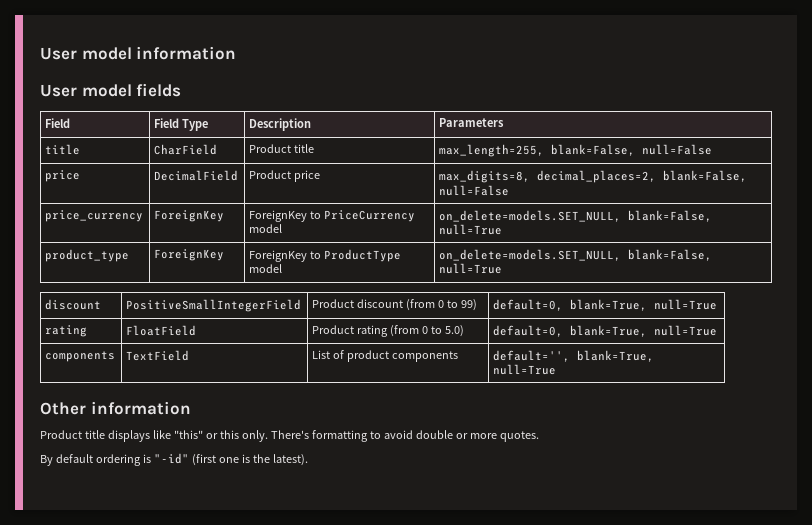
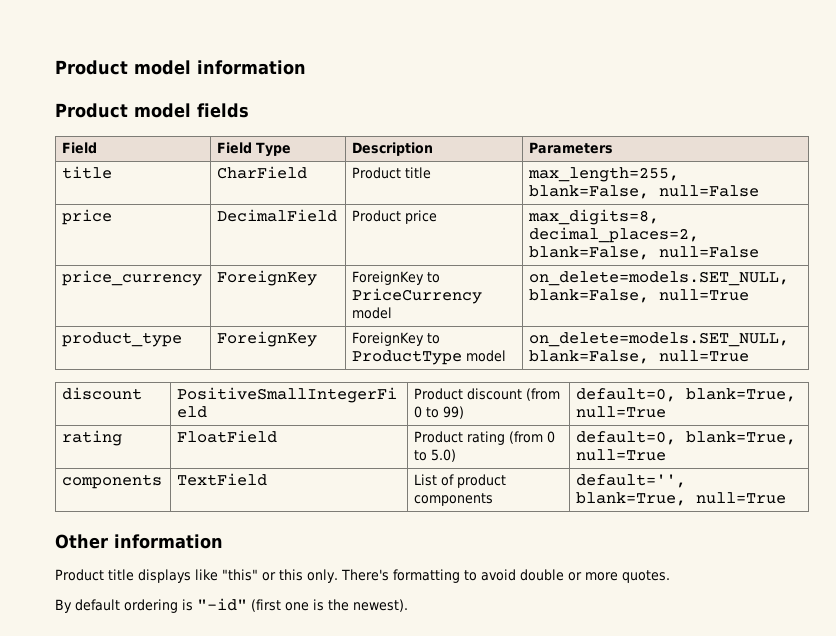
- User model information
+ Product model information
- User model fields
+ Product model fields
- By default ordering is "-id" (first one is the latest).
+ By default ordering is "-id" (first one is the newest).

